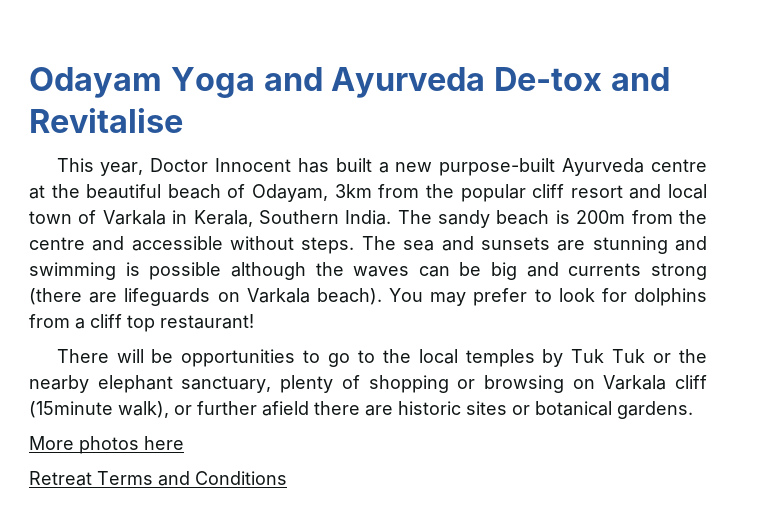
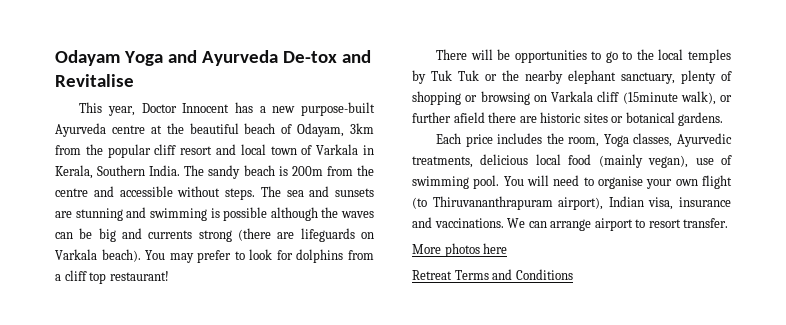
- This year, Doctor Innocent has built a new purpose-built Ayurveda centre at the beautiful beach of Odayam, 3km from the popular cliff resort and local town of Varkala in Kerala, Southern India.
+ This year, Doctor Innocent has a new purpose-built Ayurveda centre at the beautiful beach of Odayam, 3km from the popular cliff resort and local town of Varkala in Kerala, Southern India.
+ Each price includes the room, Yoga classes, Ayurvedic treatments, delicious local food (mainly vegan), use of swimming pool. You will need to organise your own flight (to Thiruvananthrapuram airport), Indian visa, insurance and vaccinations. We can arrange airport to resort transfer.

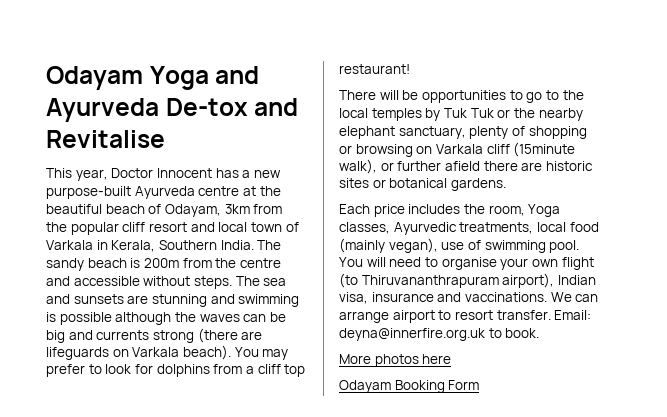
- Each price includes the room, Yoga classes, Ayurvedic treatments, delicious local food (mainly vegan), use of swimming pool.
+ Each price includes the room, Yoga classes, Ayurvedic treatments, local food (mainly vegan), use of swimming pool.
+ Email: deyna@innerfire.org.uk to book.
- Retreat Terms and Conditions
+ Odayam Booking Form

